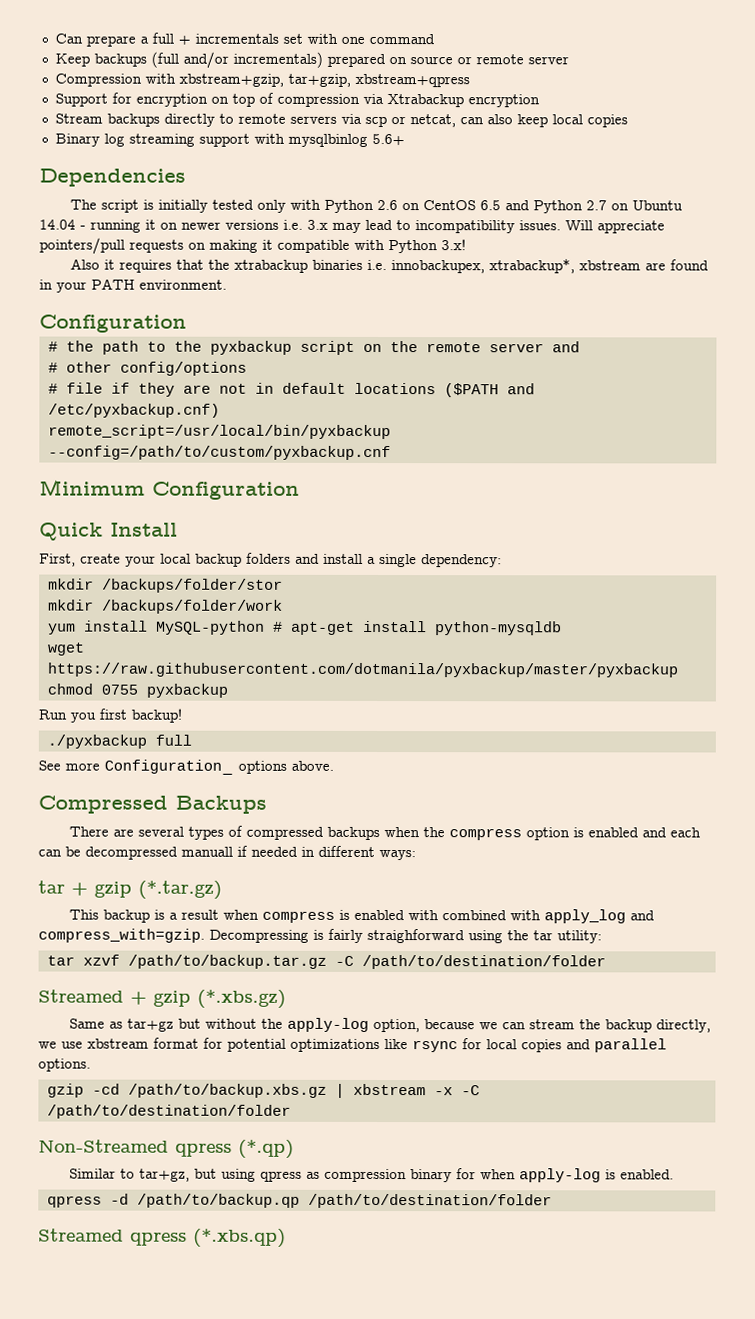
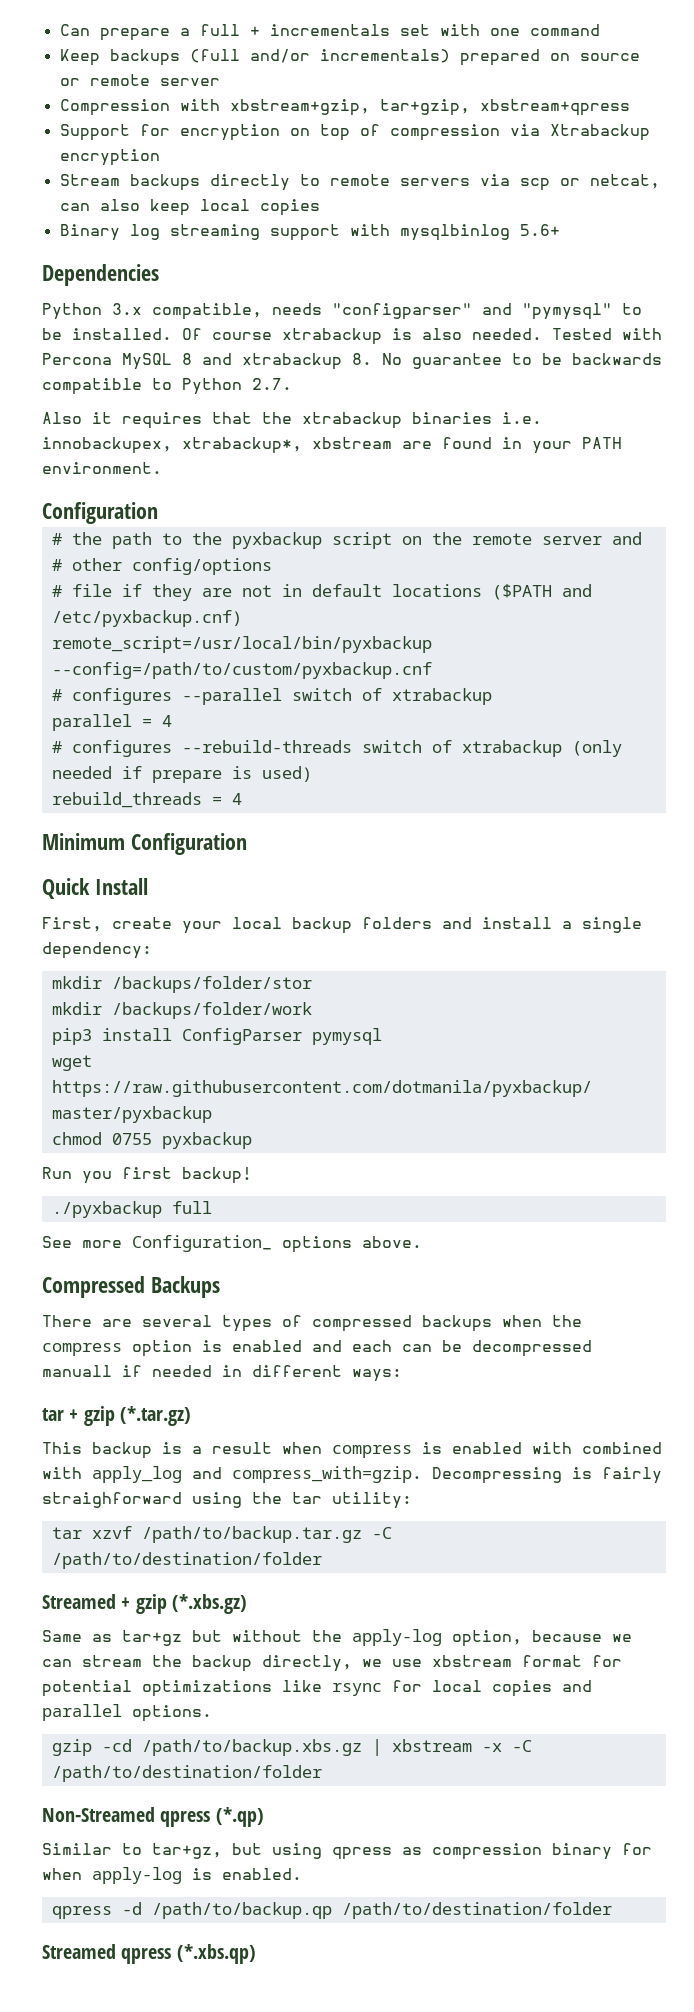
- The script is initially tested only with Python 2.6 on CentOS 6.5 and Python 2.7 on Ubuntu 14.04 - running it on newer versions i.e. 3.x may lead to incompatibility issues. Will appreciate pointers/pull requests on making it compatible with Python 3.x!
+ Python 3.x compatible, needs "configparser" and "pymysql" to be installed. Of course xtrabackup is also needed. Tested with Percona MySQL 8 and xtrabackup 8. No guarantee to be backwards compatible to Python 2.7.
+ # configures --parallel switch of xtrabackup
+ parallel = 4
+ # configures --rebuild-threads switch of xtrabackup (only needed if prepare is used)
+ rebuild_threads = 4
- yum install MySQL-python # apt-get install python-mysqldb
+ pip3 install ConfigParser pymysql

